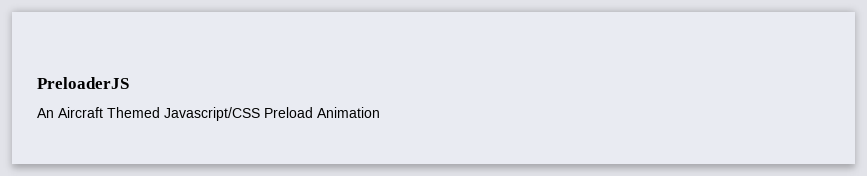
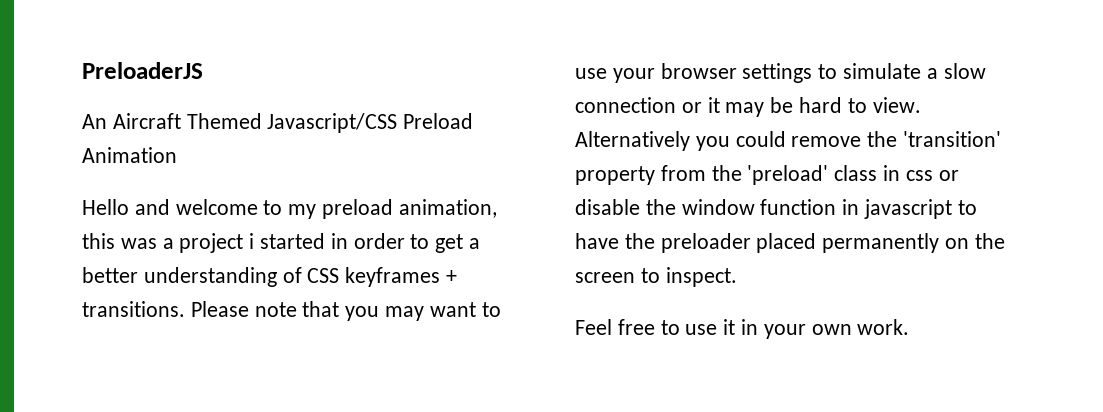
+ Hello and welcome to my preload animation, this was a project i started in order to get a better understanding of CSS keyframes + transitions. Please note that you may want to use your browser settings to simulate a slow connection or it may be hard to view. Alternatively you could remove the 'transition' property from the 'preload' class in css or disable the window function in javascript to have the preloader placed permanently on the screen to inspect.
+ Feel free to use it in your own work.

